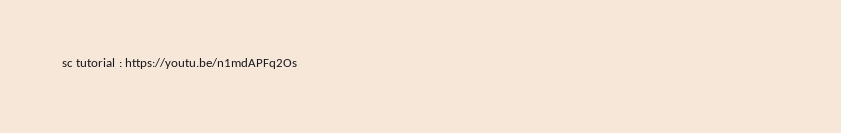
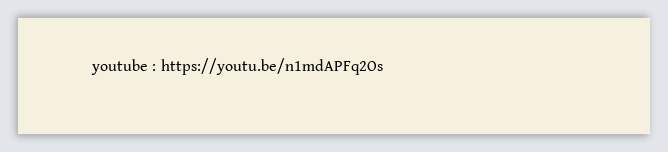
- sc tutorial : https://youtu.be/n1mdAPFq2Os
+ youtube : https://youtu.be/n1mdAPFq2Os

